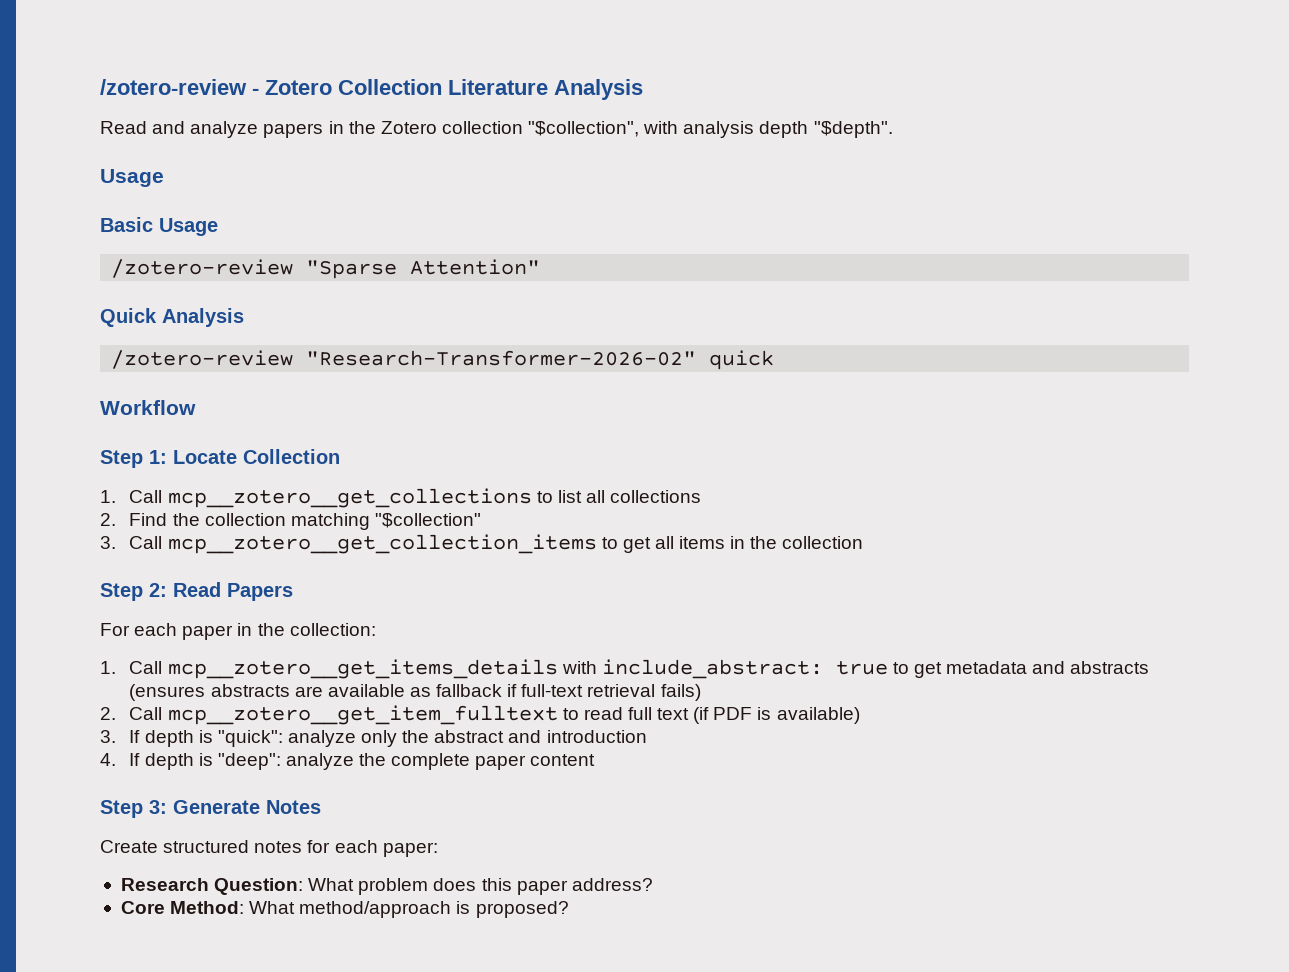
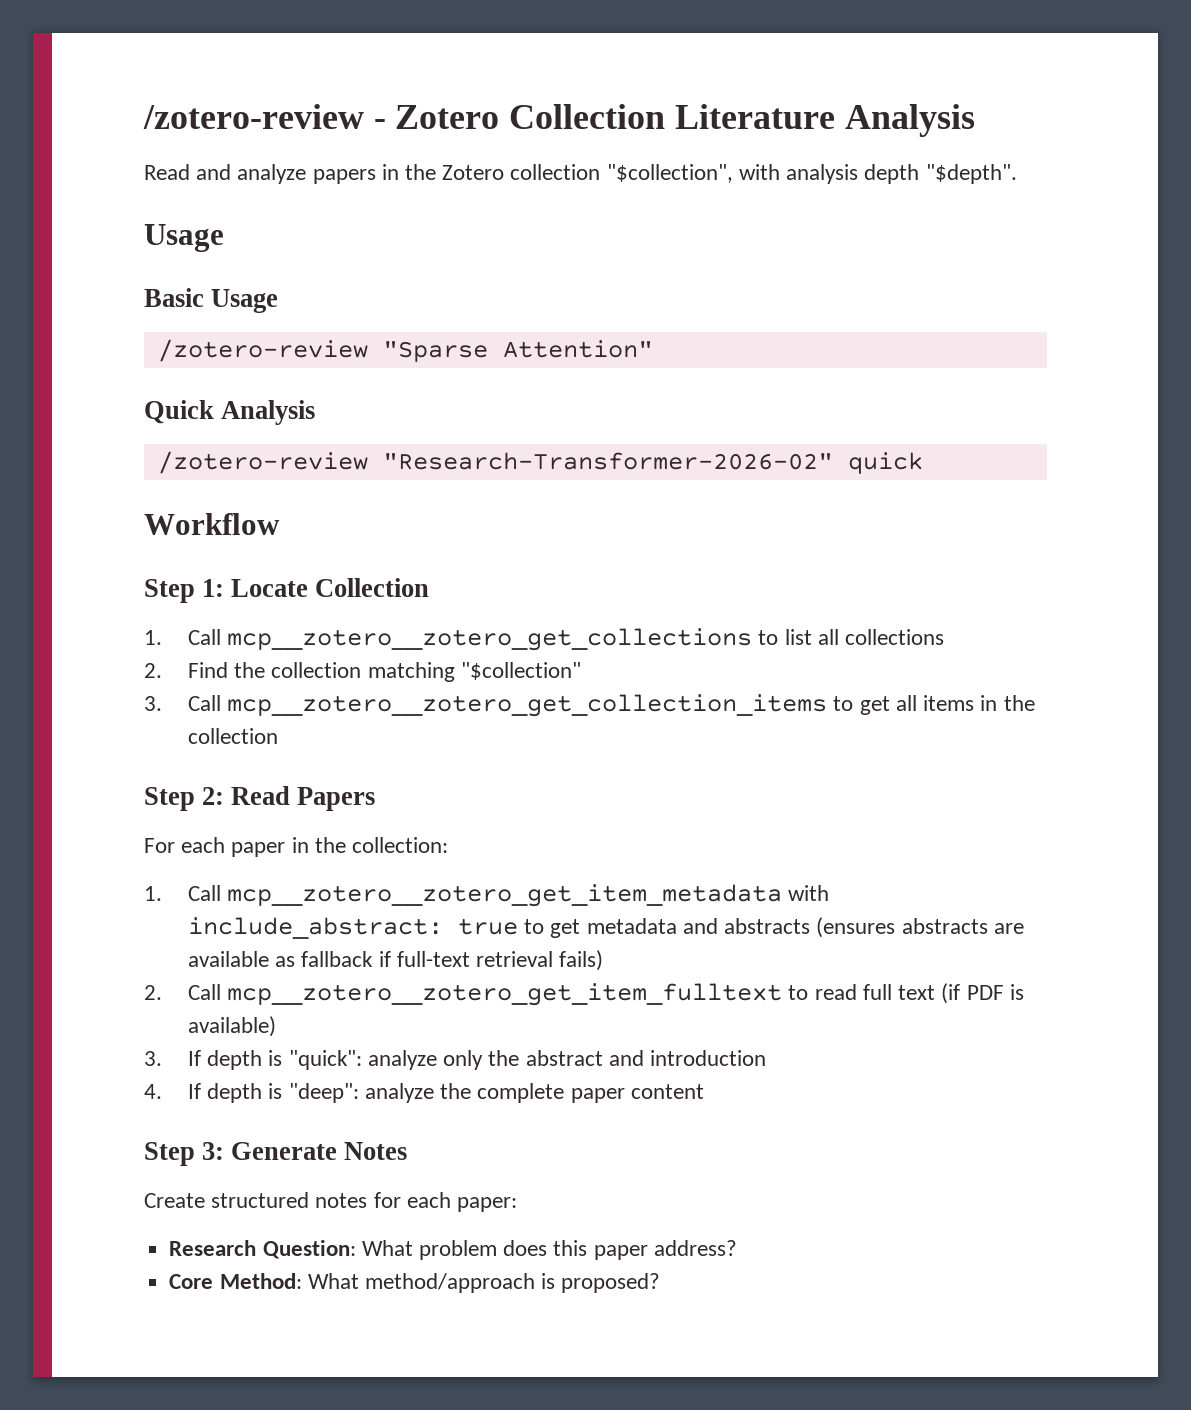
- 1. Call mcp__zotero__get_collections to list all collections
+ 1. Call mcp__zotero__zotero_get_collections to list all collections
- 3. Call mcp__zotero__get_collection_items to get all items in the collection
+ 3. Call mcp__zotero__zotero_get_collection_items to get all items in the collection
- 1. Call mcp__zotero__get_items_details with include_abstract: true to get metadata and abstracts (ensures abstracts are available as fallback if full-text retrieval fails)
+ 1. Call mcp__zotero__zotero_get_item_metadata with include_abstract: true to get metadata and abstracts (ensures abstracts are available as fallback if full-text retrieval fails)
- 2. Call mcp__zotero__get_item_fulltext to read full text (if PDF is available)
+ 2. Call mcp__zotero__zotero_get_item_fulltext to read full text (if PDF is available)

